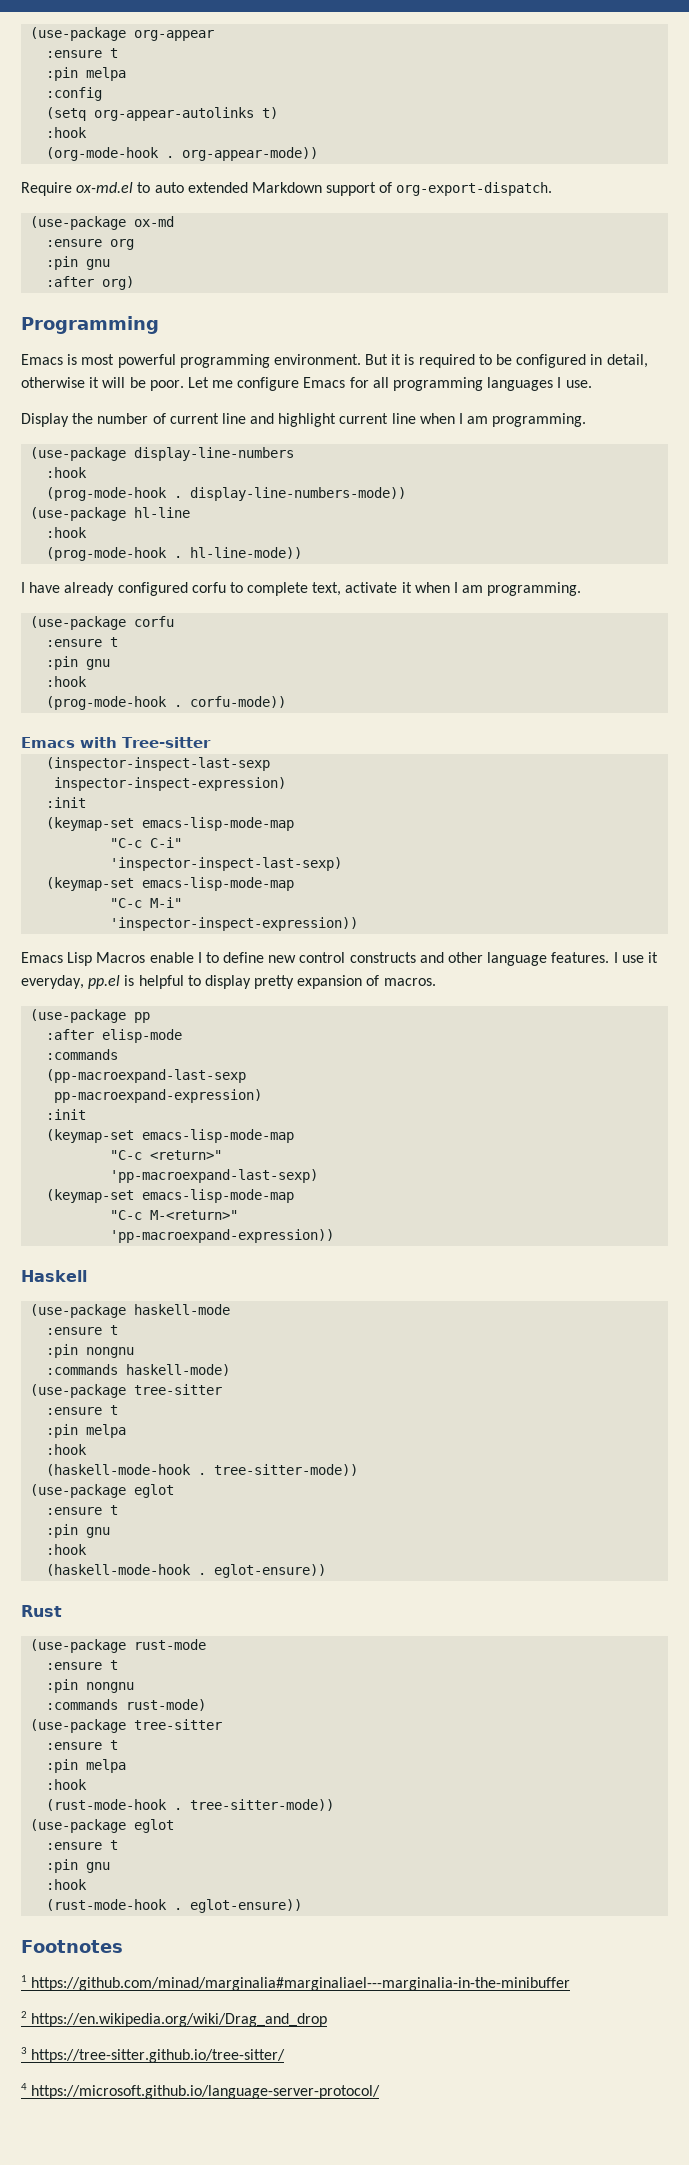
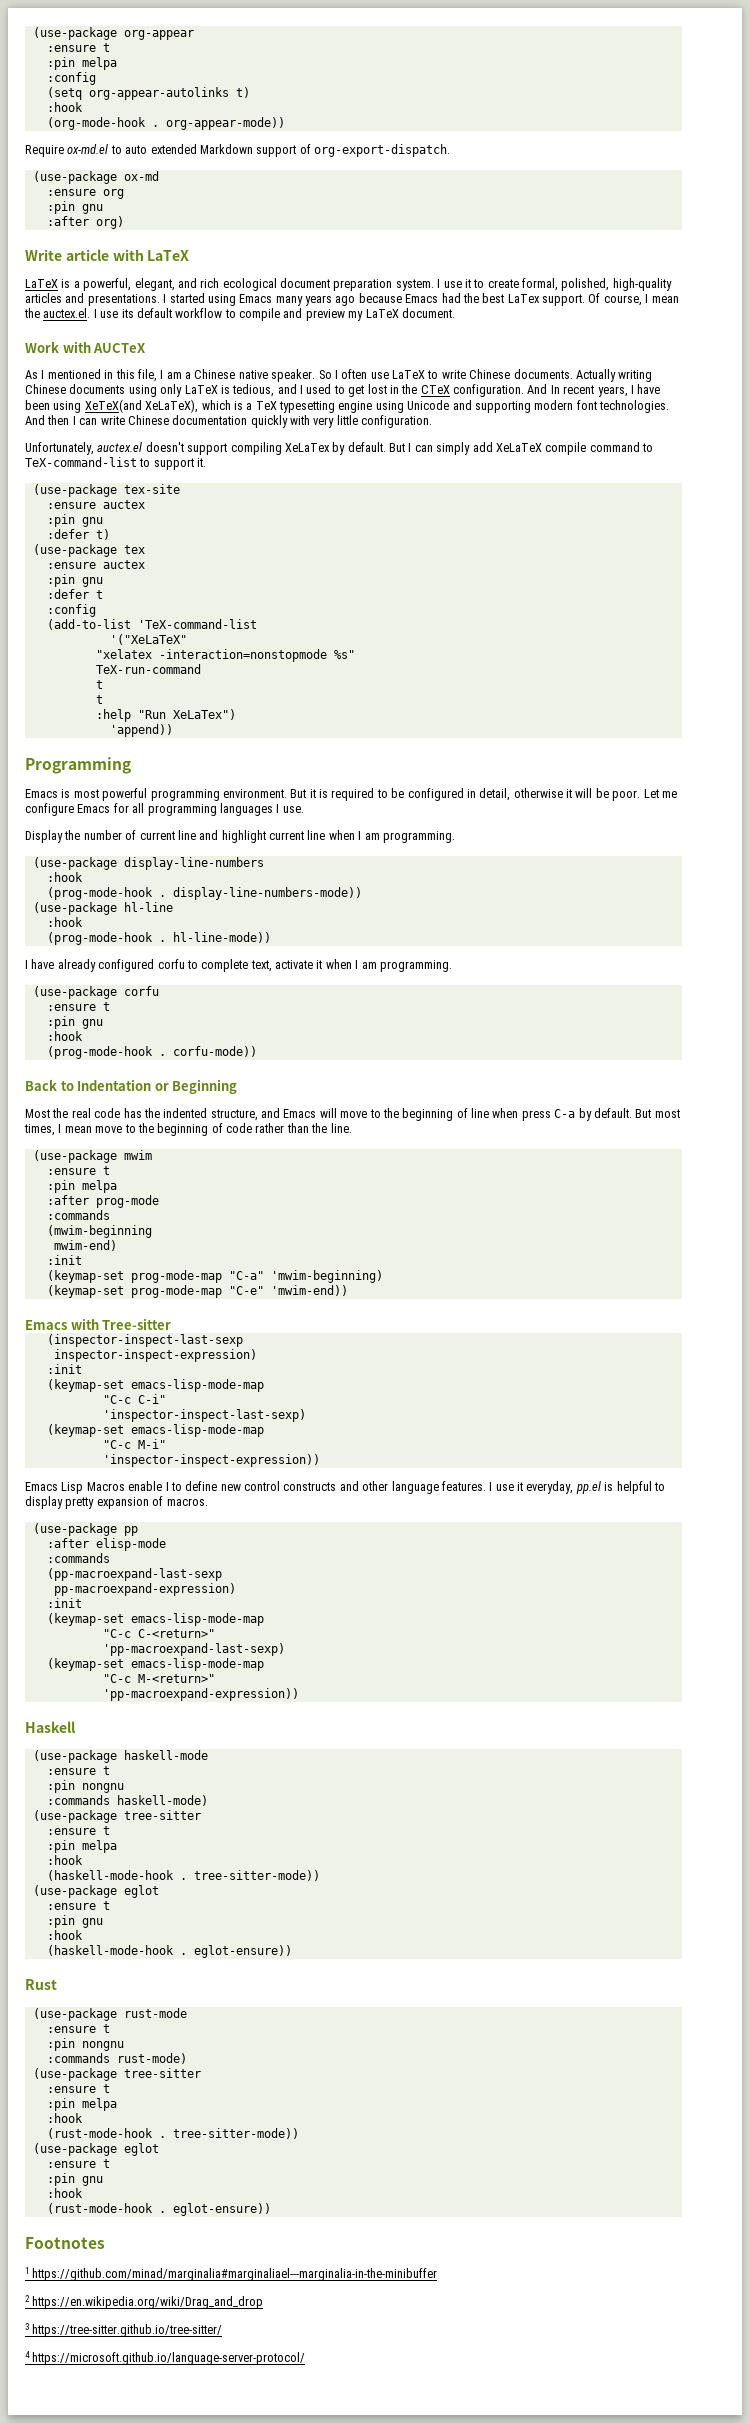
+ Write article with LaTeX
+ LaTeX is a powerful, elegant, and rich ecological document preparation system. I use it to create formal, polished, high-quality articles and presentations. I started using Emacs many years ago because Emacs had the best LaTex support. Of course, I mean the auctex.el. I use its default workflow to compile and preview my LaTeX document.
+ Work with AUCTeX
+ As I mentioned in this file, I am a Chinese native speaker. So I often use LaTeX to write Chinese documents. Actually writing Chinese documents using only LaTeX is tedious, and I used to get lost in the CTeX configuration. And In recent years, I have been using XeTeX(and XeLaTeX), which is a TeX typesetting engine using Unicode and supporting modern font technologies. And then I can write Chinese documentation quickly with very little configuration.
+ Unfortunately, auctex.el doesn't support compiling XeLaTex by default. But I can simply add XeLaTeX compile command to TeX-command-list to support it.
+ (use-package tex-site
+ :ensure auctex
+ :pin gnu
+ :defer t)
+ (use-package tex
+ :ensure auctex
+ :pin gnu
+ :defer t
+ :config
+ (add-to-list 'TeX-command-list
+ '("XeLaTeX"
+ "xelatex -interaction=nonstopmode %s"
+ TeX-run-command
+ t
+ t
+ :help "Run XeLaTex")
+ 'append))
+ Back to Indentation or Beginning
+ Most the real code has the indented structure, and Emacs will move to the beginning of line when press C-a by default. But most times, I mean move to the beginning of code rather than the line.
+ (use-package mwim
+ :ensure t
+ :pin melpa
+ :after prog-mode
+ :commands
+ (mwim-beginning
+ mwim-end)
+ :init
+ (keymap-set prog-mode-map "C-a" 'mwim-beginning)
+ (keymap-set prog-mode-map "C-e" 'mwim-end))
- "C-c <return>"
+ "C-c C-<return>"

